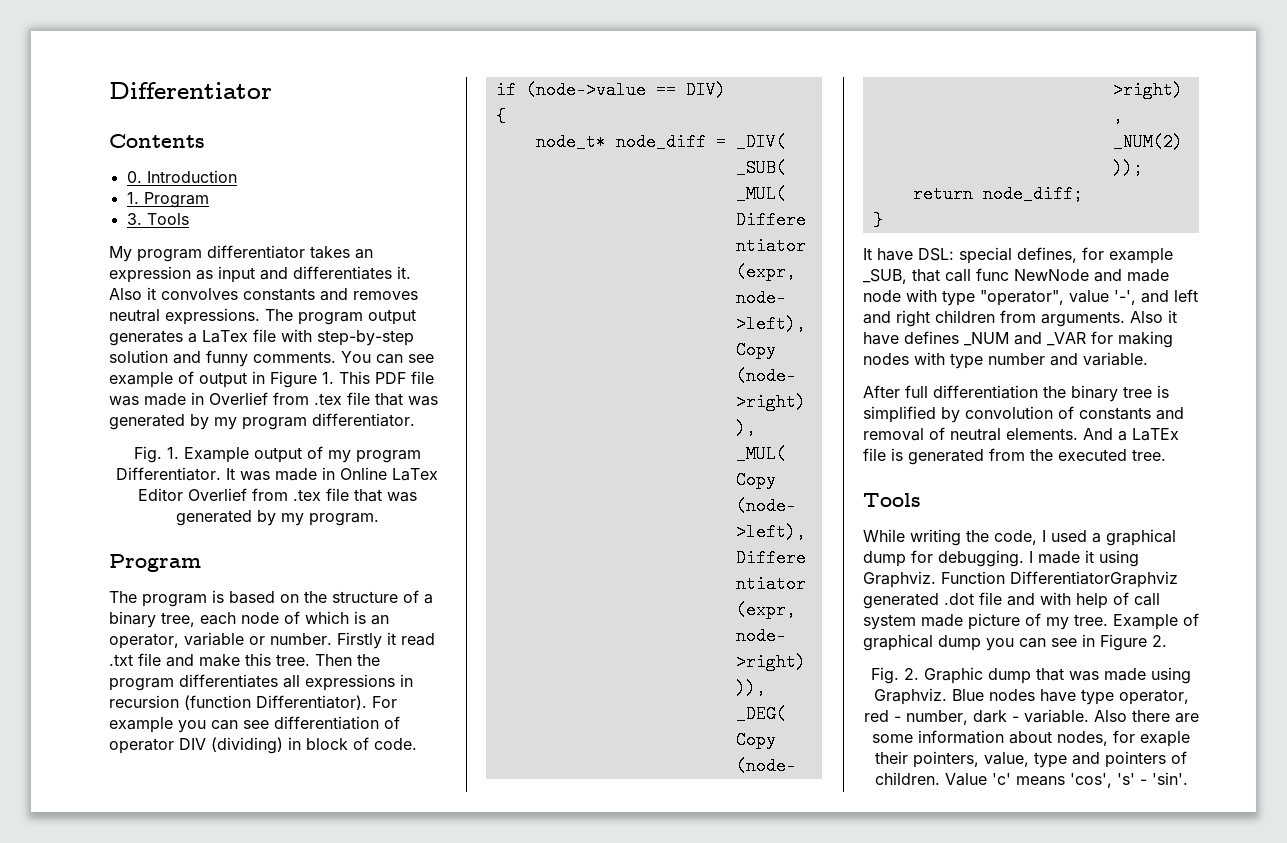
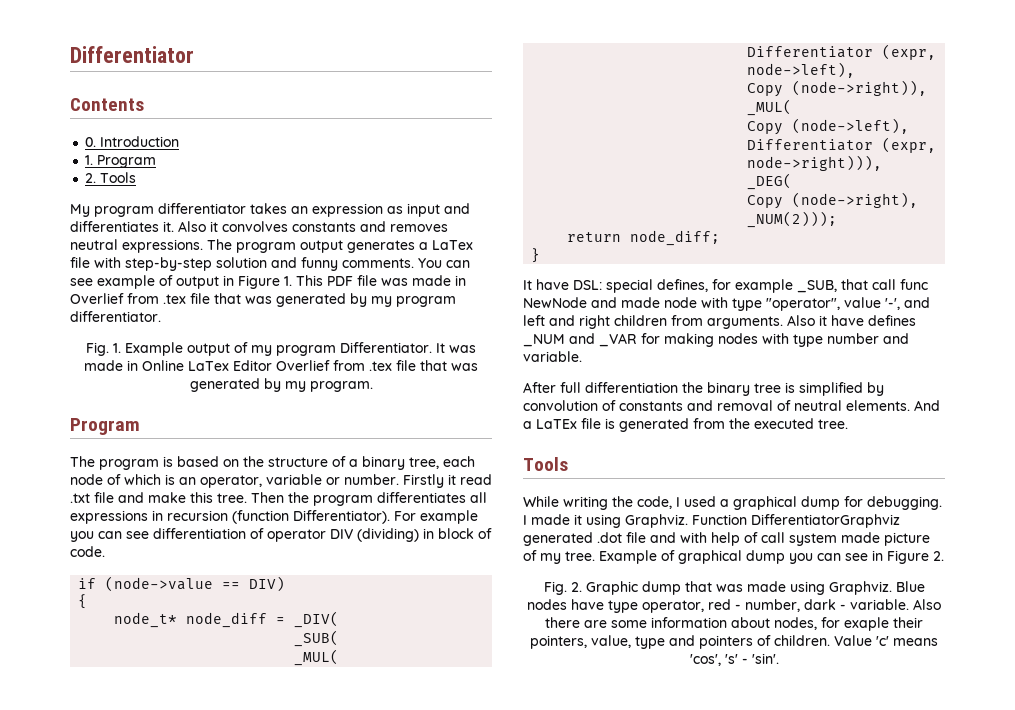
- 3. Tools
+ 2. Tools

